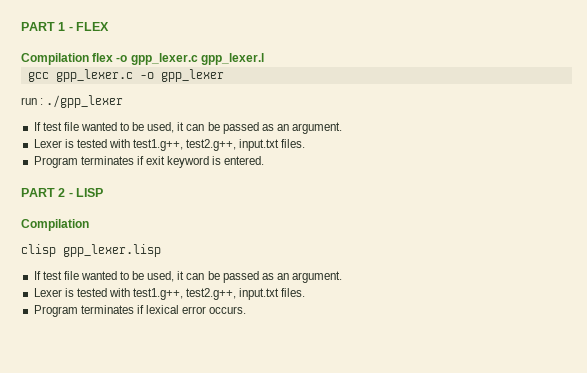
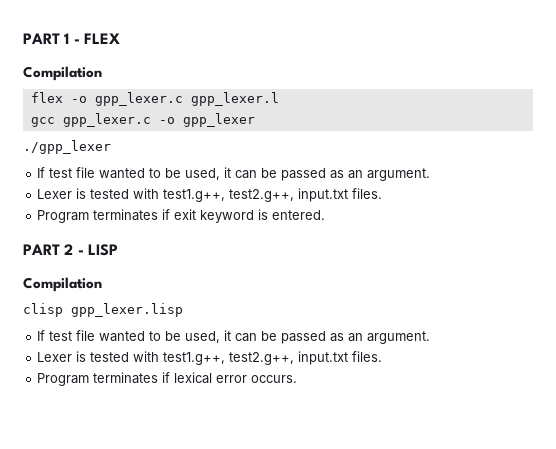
  PART 1 - FLEX
- Compilation flex -o gpp_lexer.c gpp_lexer.l
+ Compilation
+ flex -o gpp_lexer.c gpp_lexer.l
- run : ./gpp_lexer
+ ./gpp_lexer

